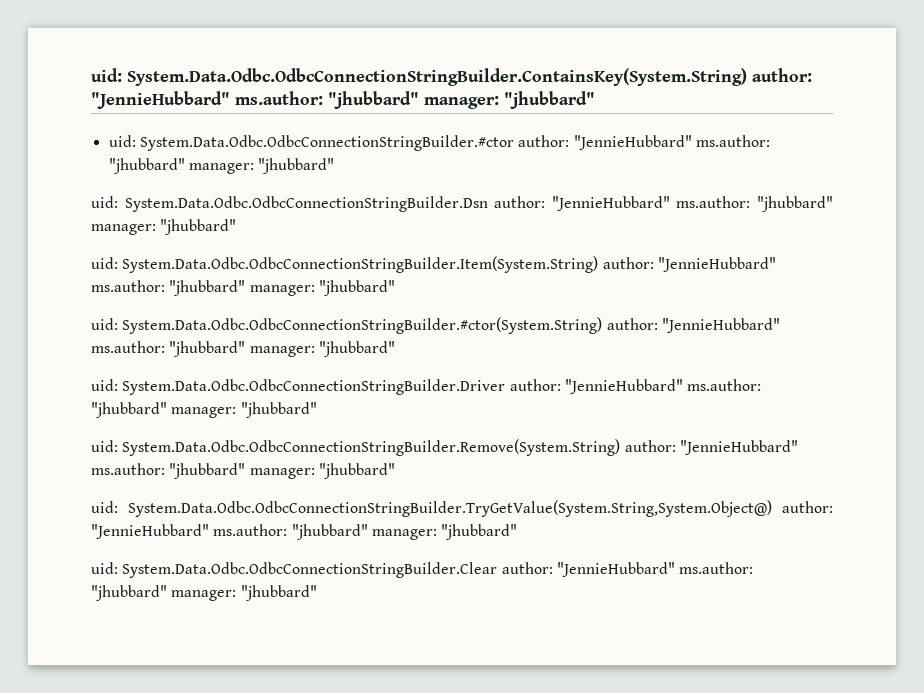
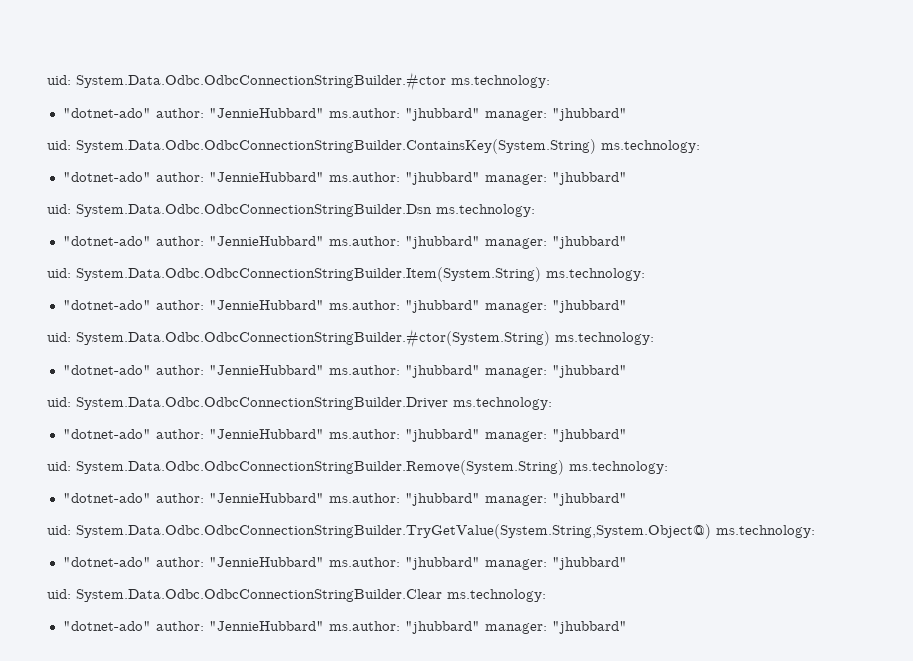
- uid: System.Data.Odbc.OdbcConnectionStringBuilder.ContainsKey(System.String) author: "JennieHubbard" ms.author: "jhubbard" manager: "jhubbard"
- uid: System.Data.Odbc.OdbcConnectionStringBuilder.#ctor author: "JennieHubbard" ms.author: "jhubbard" manager: "jhubbard"
+ uid: System.Data.Odbc.OdbcConnectionStringBuilder.#ctor ms.technology:
+ "dotnet-ado" author: "JennieHubbard" ms.author: "jhubbard" manager: "jhubbard"
+ uid: System.Data.Odbc.OdbcConnectionStringBuilder.ContainsKey(System.String) ms.technology:
+ "dotnet-ado" author: "JennieHubbard" ms.author: "jhubbard" manager: "jhubbard"
- uid: System.Data.Odbc.OdbcConnectionStringBuilder.Dsn author: "JennieHubbard" ms.author: "jhubbard" manager: "jhubbard"
+ uid: System.Data.Odbc.OdbcConnectionStringBuilder.Dsn ms.technology:
+ "dotnet-ado" author: "JennieHubbard" ms.author: "jhubbard" manager: "jhubbard"
- uid: System.Data.Odbc.OdbcConnectionStringBuilder.Item(System.String) author: "JennieHubbard" ms.author: "jhubbard" manager: "jhubbard"
+ uid: System.Data.Odbc.OdbcConnectionStringBuilder.Item(System.String) ms.technology:
+ "dotnet-ado" author: "JennieHubbard" ms.author: "jhubbard" manager: "jhubbard"
- uid: System.Data.Odbc.OdbcConnectionStringBuilder.#ctor(System.String) author: "JennieHubbard" ms.author: "jhubbard" manager: "jhubbard"
+ uid: System.Data.Odbc.OdbcConnectionStringBuilder.#ctor(System.String) ms.technology:
+ "dotnet-ado" author: "JennieHubbard" ms.author: "jhubbard" manager: "jhubbard"
- uid: System.Data.Odbc.OdbcConnectionStringBuilder.Driver author: "JennieHubbard" ms.author: "jhubbard" manager: "jhubbard"
+ uid: System.Data.Odbc.OdbcConnectionStringBuilder.Driver ms.technology:
+ "dotnet-ado" author: "JennieHubbard" ms.author: "jhubbard" manager: "jhubbard"
- uid: System.Data.Odbc.OdbcConnectionStringBuilder.Remove(System.String) author: "JennieHubbard" ms.author: "jhubbard" manager: "jhubbard"
+ uid: System.Data.Odbc.OdbcConnectionStringBuilder.Remove(System.String) ms.technology:
+ "dotnet-ado" author: "JennieHubbard" ms.author: "jhubbard" manager: "jhubbard"
- uid: System.Data.Odbc.OdbcConnectionStringBuilder.TryGetValue(System.String,System.Object@) author: "JennieHubbard" ms.author: "jhubbard" manager: "jhubbard"
+ uid: System.Data.Odbc.OdbcConnectionStringBuilder.TryGetValue(System.String,System.Object@) ms.technology:
+ "dotnet-ado" author: "JennieHubbard" ms.author: "jhubbard" manager: "jhubbard"
- uid: System.Data.Odbc.OdbcConnectionStringBuilder.Clear author: "JennieHubbard" ms.author: "jhubbard" manager: "jhubbard"
+ uid: System.Data.Odbc.OdbcConnectionStringBuilder.Clear ms.technology:
+ "dotnet-ado" author: "JennieHubbard" ms.author: "jhubbard" manager: "jhubbard"

